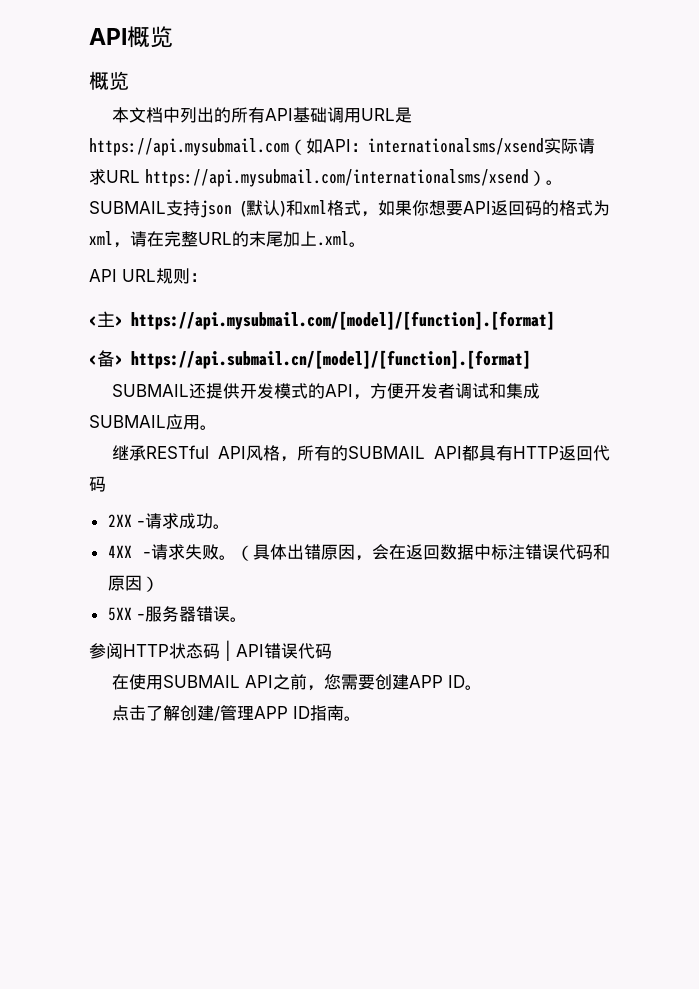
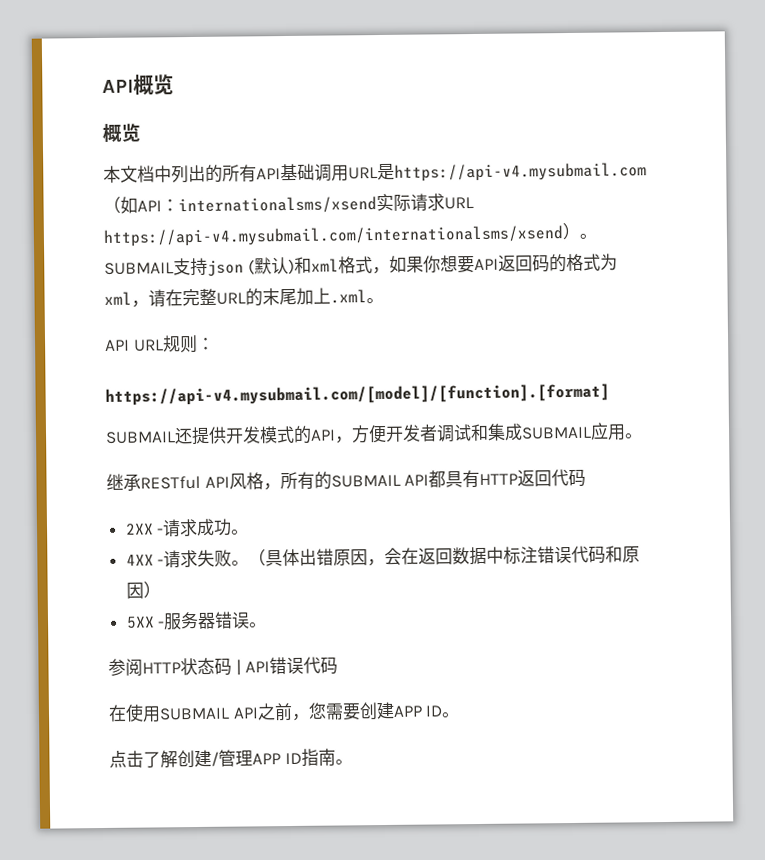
- 本文档中列出的所有API基础调用URL是https://api.mysubmail.com（如API：internationalsms/xsend实际请求URL https://api.mysubmail.com/internationalsms/xsend）。
+ 本文档中列出的所有API基础调用URL是https://api-v4.mysubmail.com（如API：internationalsms/xsend实际请求URL https://api-v4.mysubmail.com/internationalsms/xsend）。
- <主> https://api.mysubmail.com/[model]/[function].[format]
- <备> https://api.submail.cn/[model]/[function].[format]
+ https://api-v4.mysubmail.com/[model]/[function].[format]

